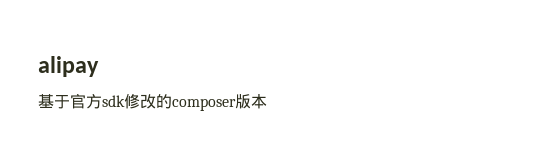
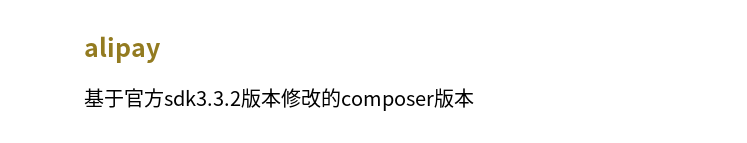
- 基于官方sdk修改的composer版本
+ 基于官方sdk3.3.2版本修改的composer版本

